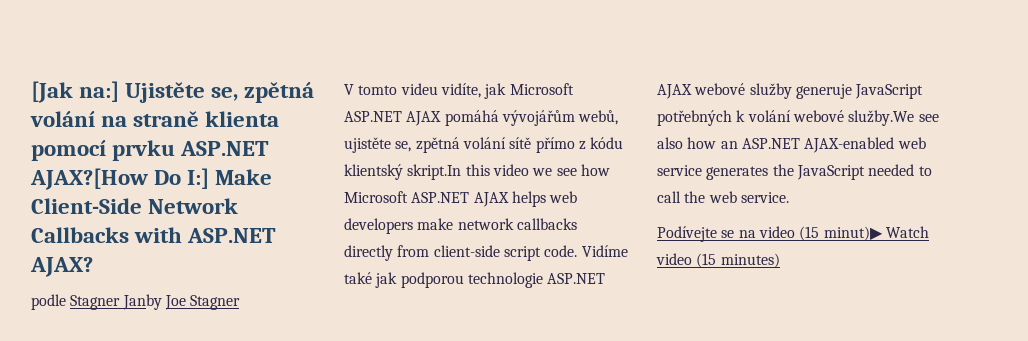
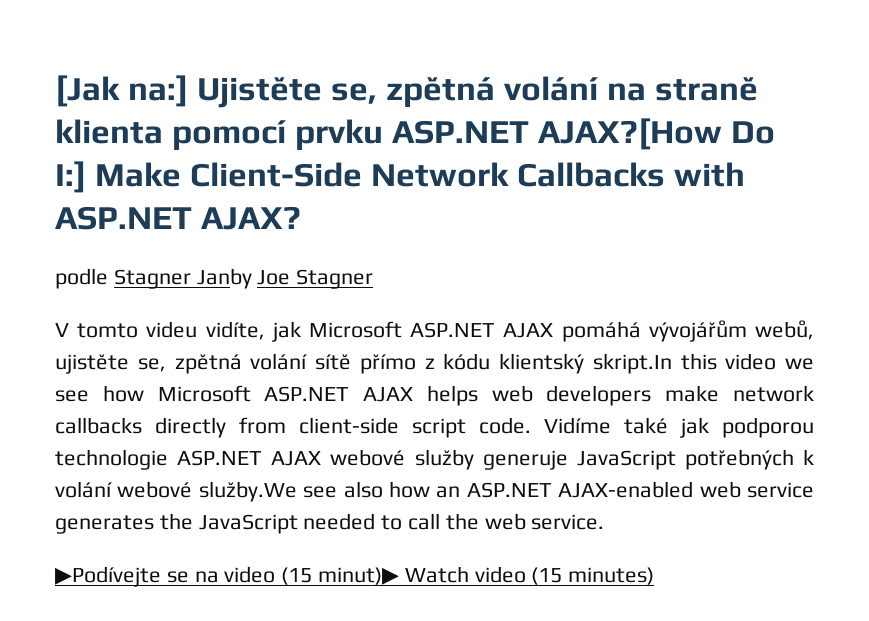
- Podívejte se na video (15 minut)▶ Watch video (15 minutes)
+ ▶Podívejte se na video (15 minut)▶ Watch video (15 minutes)

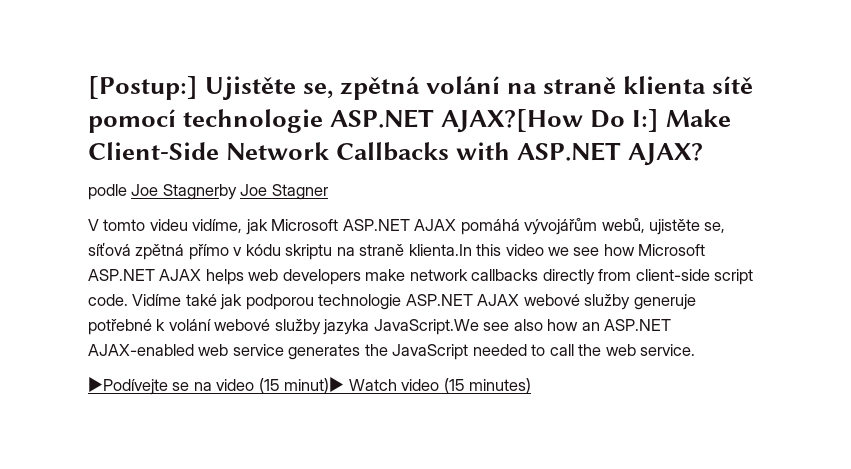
- [Jak na:] Ujistěte se, zpětná volání na straně klienta pomocí prvku ASP.NET AJAX?[How Do I:] Make Client-Side Network Callbacks with ASP.NET AJAX?
+ [Postup:] Ujistěte se, zpětná volání na straně klienta sítě pomocí technologie ASP.NET AJAX?[How Do I:] Make Client-Side Network Callbacks with ASP.NET AJAX?
- podle Stagner Janby Joe Stagner
+ podle Joe Stagnerby Joe Stagner
- V tomto videu vidíte, jak Microsoft ASP.NET AJAX pomáhá vývojářům webů, ujistěte se, zpětná volání sítě přímo z kódu klientský skript.In this video we see how Microsoft ASP.NET AJAX helps web developers make network callbacks directly from client-side script code.
+ V tomto videu vidíme, jak Microsoft ASP.NET AJAX pomáhá vývojářům webů, ujistěte se, síťová zpětná přímo v kódu skriptu na straně klienta.In this video we see how Microsoft ASP.NET AJAX helps web developers make network callbacks directly from client-side script code.
- Vidíme také jak podporou technologie ASP.NET AJAX webové služby generuje JavaScript potřebných k volání webové služby.We see also how an ASP.NET AJAX-enabled web service generates the JavaScript needed to call the web service.
+ Vidíme také jak podporou technologie ASP.NET AJAX webové služby generuje potřebné k volání webové služby jazyka JavaScript.We see also how an ASP.NET AJAX-enabled web service generates the JavaScript needed to call the web service.

